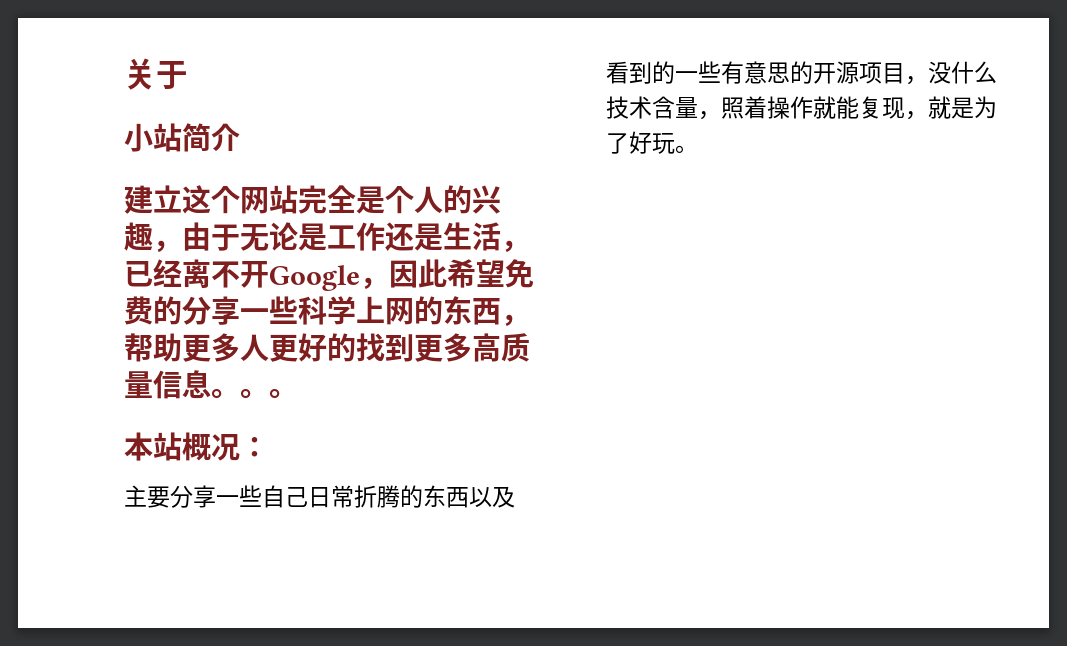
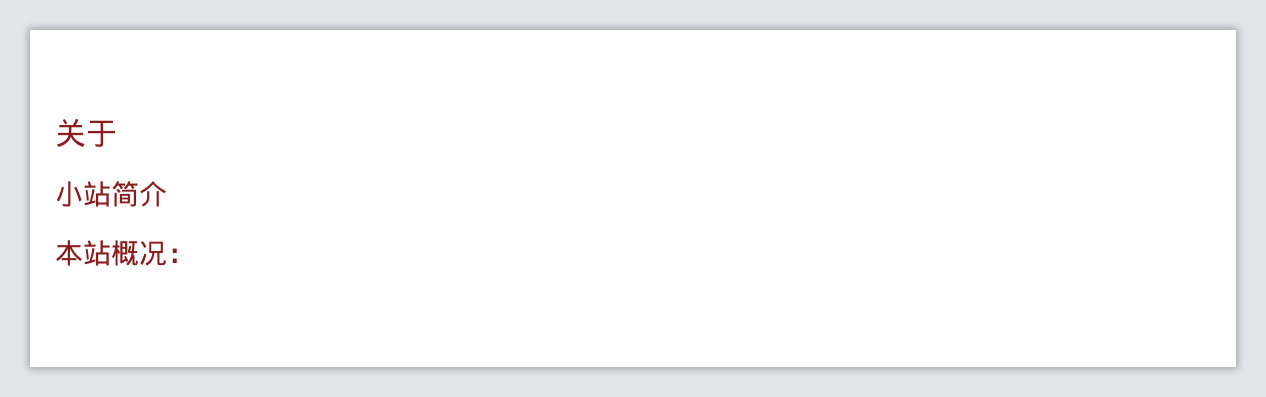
- 建立这个网站完全是个人的兴趣，由于无论是工作还是生活，已经离不开Google，因此希望免费的分享一些科学上网的东西，帮助更多人更好的找到更多高质量信息。。。
  本站概况：
- 主要分享一些自己日常折腾的东西以及看到的一些有意思的开源项目，没什么技术含量，照着操作就能复现，就是为了好玩。

